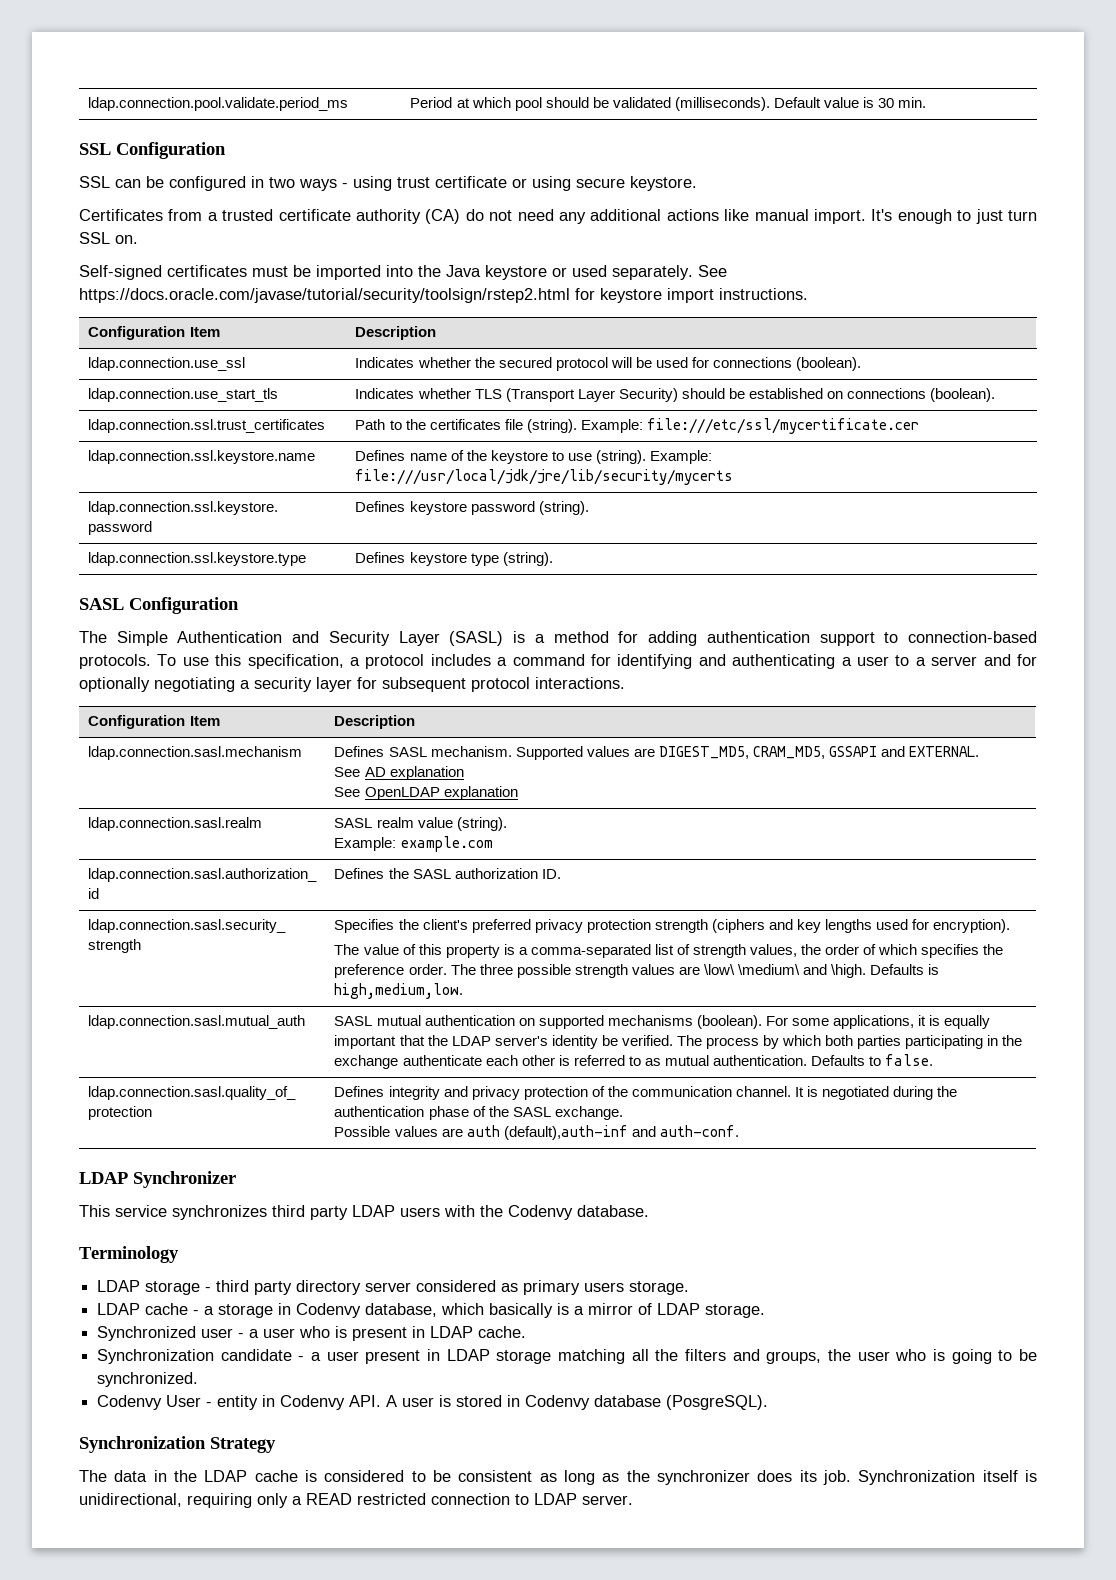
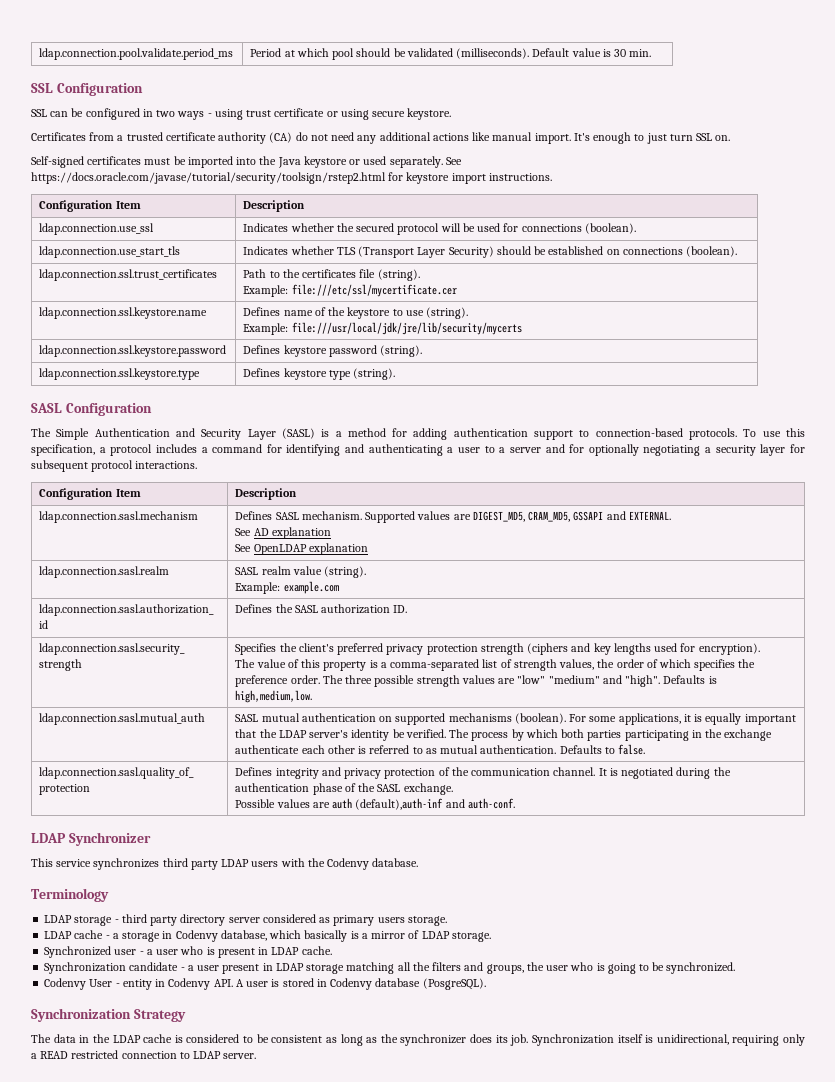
- ldap.connection.ssl.trust_certificates | Path to the certificates file (string). Example: file:///etc/ssl/mycertificate.cer
+ ldap.connection.ssl.trust_certificates | Path to the certificates file (string).
+ Example: file:///etc/ssl/mycertificate.cer
- ldap.connection.ssl.keystore.name | Defines name of the keystore to use (string). Example: file:///usr/local/jdk/jre/lib/security/mycerts
+ ldap.connection.ssl.keystore.name | Defines name of the keystore to use (string).
+ Example: file:///usr/local/jdk/jre/lib/security/mycerts
- The three possible strength values are \low\ \medium\ and \high.
+ The three possible strength values are "low" "medium" and "high".

